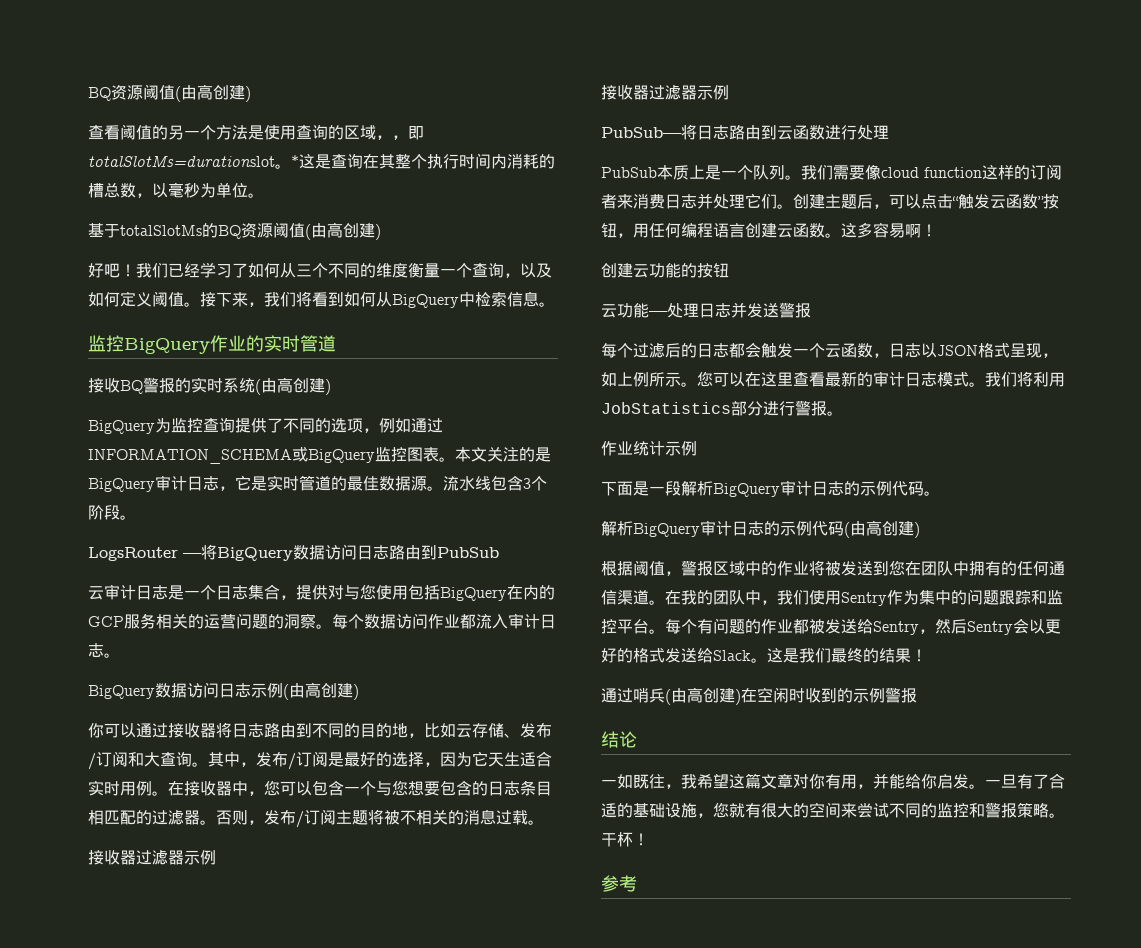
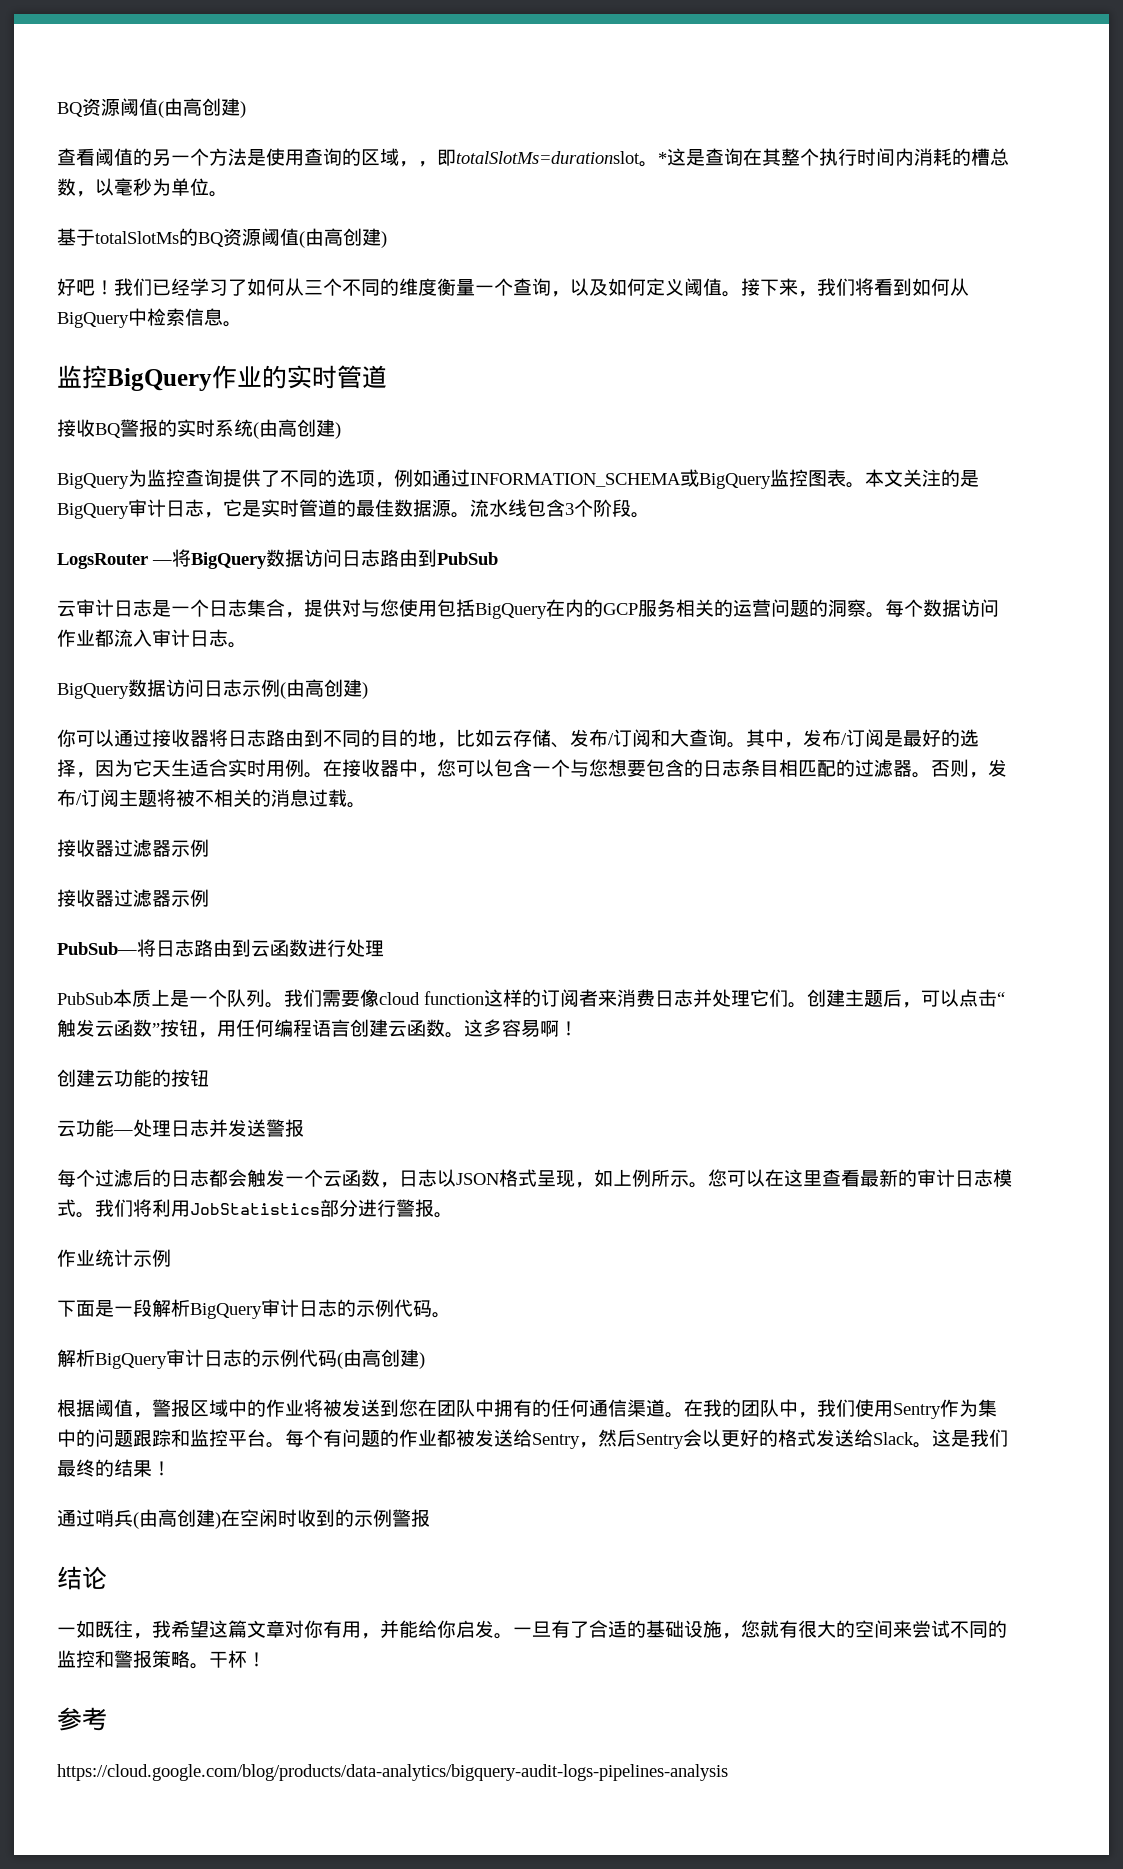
+ https://cloud.google.com/blog/products/data-analytics/bigquery-audit-logs-pipelines-analysis

